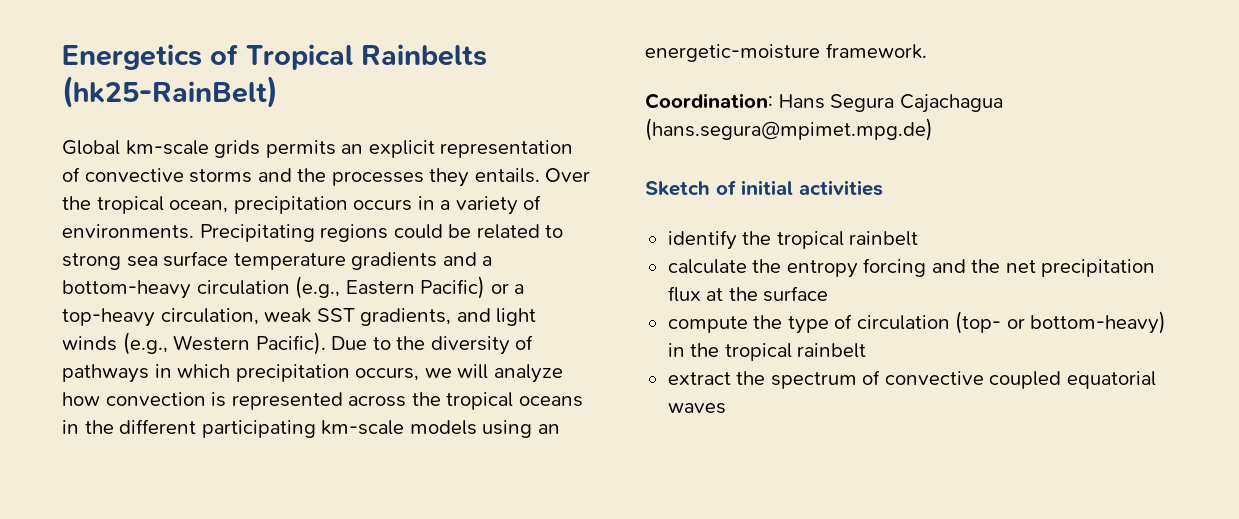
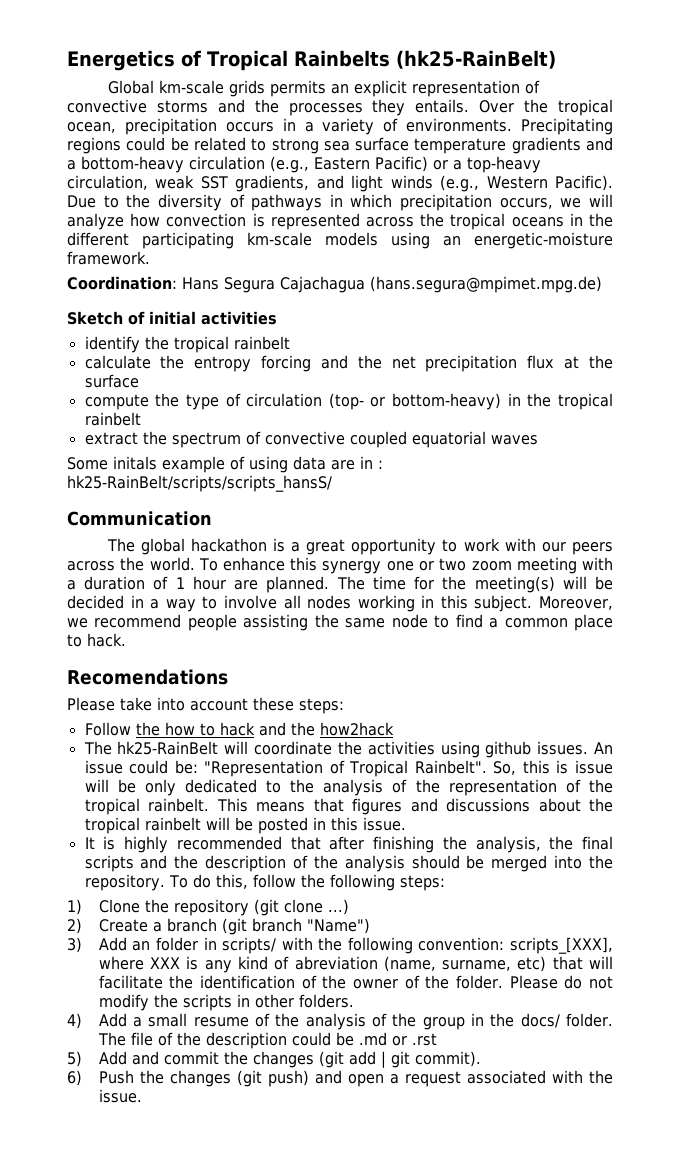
+ Some initals example of using data are in : hk25-RainBelt/scripts/scripts_hansS/
+ Communication
+ The global hackathon is a great opportunity to work with our peers across the world. To enhance this synergy one or two zoom meeting with a duration of 1 hour are planned. The time for the meeting(s) will be decided in a way to involve all nodes working in this subject. Moreover, we recommend people assisting the same node to find a common place to hack.
+ Recomendations
+ Please take into account these steps:
+ Follow the how to hack and the how2hack
+ The hk25-RainBelt will coordinate the activities using github issues. An issue could be: "Representation of Tropical Rainbelt". So, this is issue will be only dedicated to the analysis of the representation of the tropical rainbelt. This means that figures and discussions about the tropical rainbelt will be posted in this issue.
+ It is highly recommended that after finishing the analysis, the final scripts and the description of the analysis should be merged into the repository. To do this, follow the following steps:
+ 1) Clone the repository (git clone ...)
+ 2) Create a branch (git branch "Name")
+ 3) Add an folder in scripts/ with the following convention: scripts_[XXX], where XXX is any kind of abreviation (name, surname, etc) that will facilitate the identification of the owner of the folder. Please do not modify the scripts in other folders.
+ 4) Add a small resume of the analysis of the group in the docs/ folder. The file of the description could be .md or .rst
+ 5) Add and commit the changes (git add | git commit).
+ 6) Push the changes (git push) and open a request associated with the issue.

